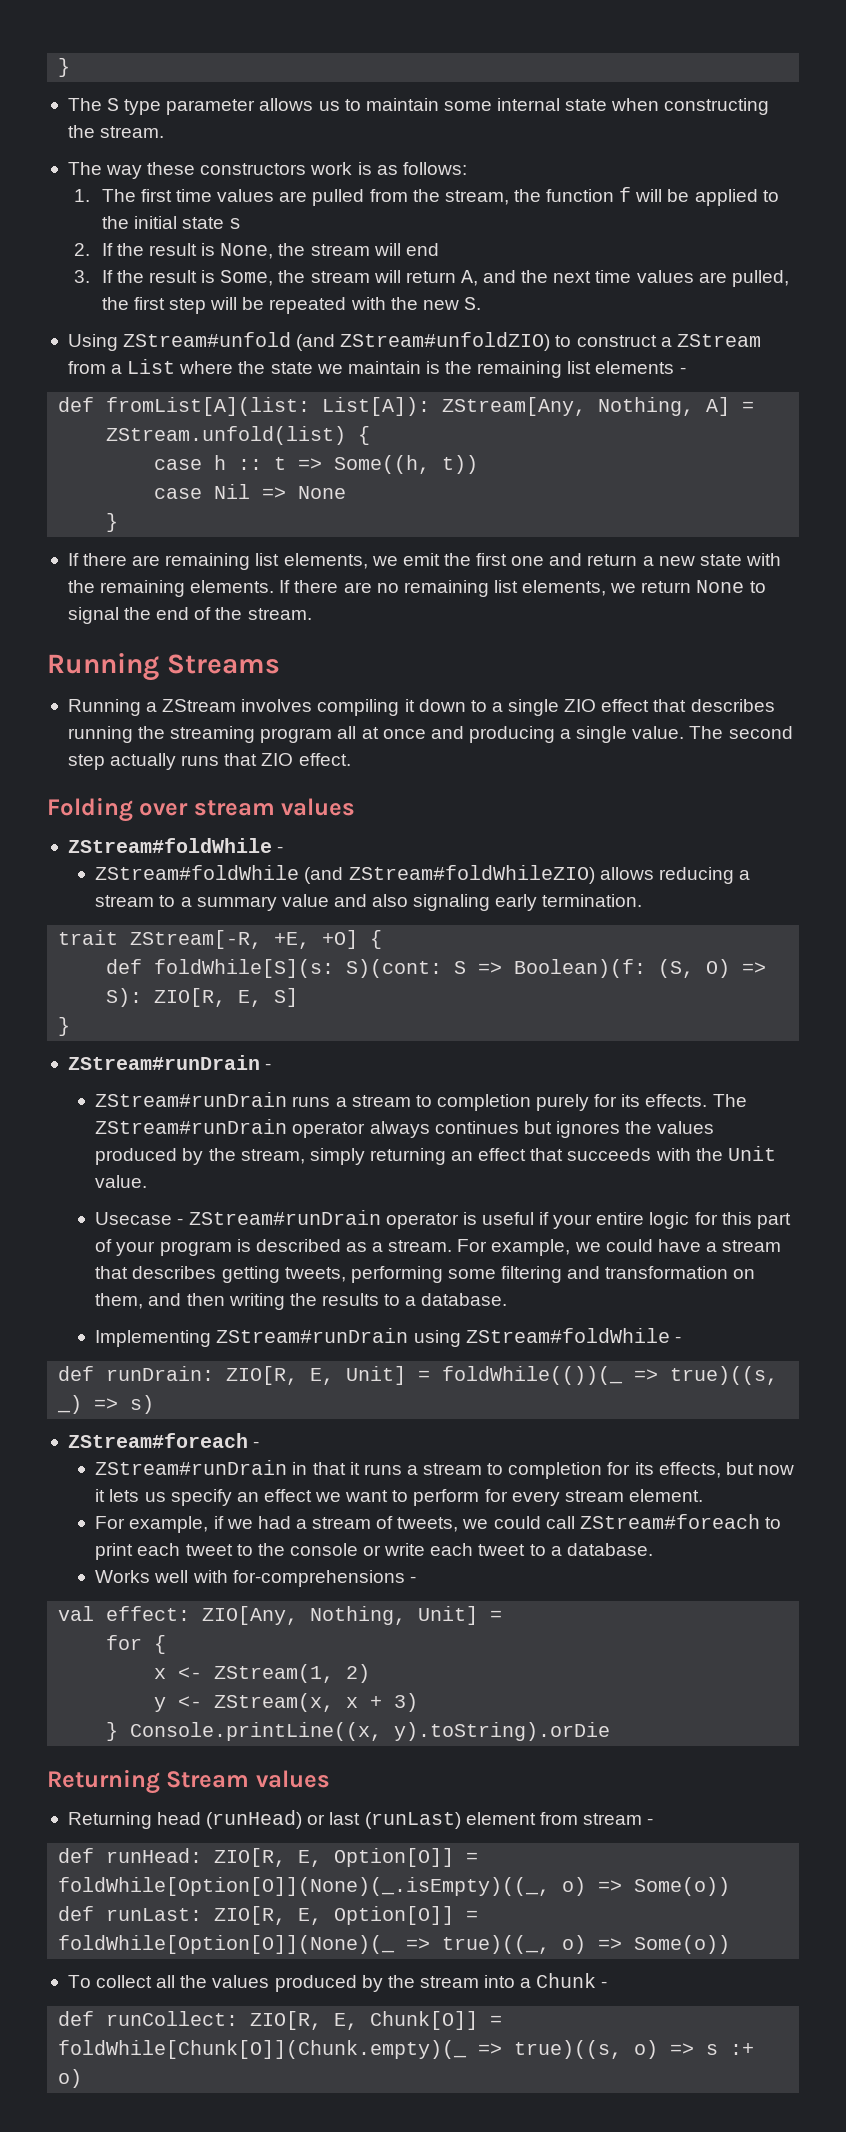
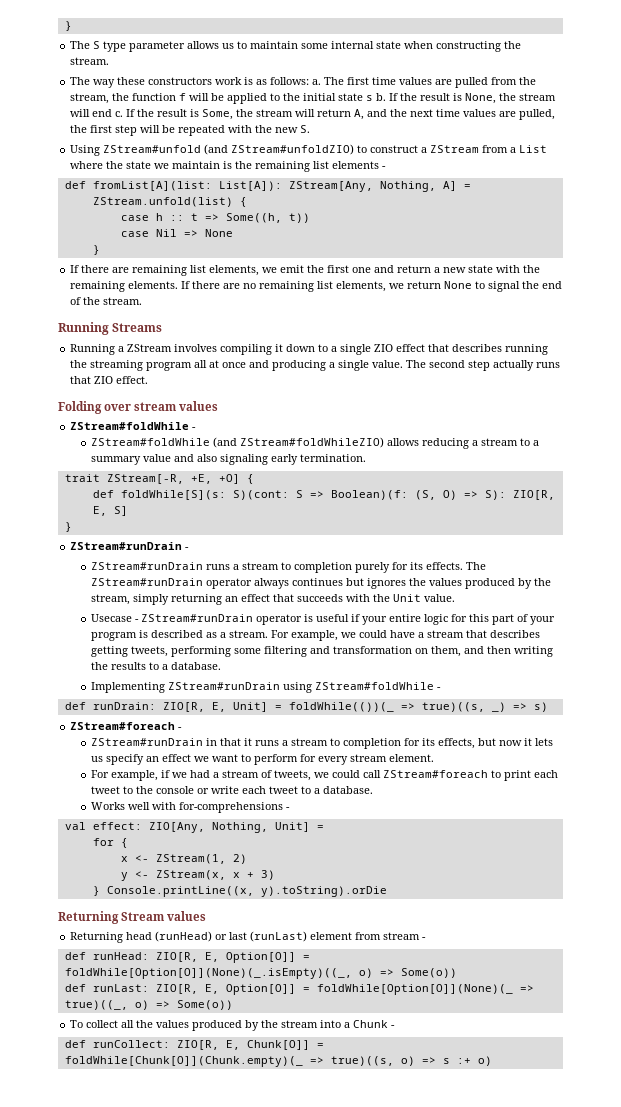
- The way these constructors work is as follows:
- 1. The first time values are pulled from the stream, the function f will be applied to the initial state s
- 2. If the result is None, the stream will end
- 3. If the result is Some, the stream will return A, and the next time values are pulled, the first step will be repeated with the new S.
+ The way these constructors work is as follows: a. The first time values are pulled from the stream, the function f will be applied to the initial state s b. If the result is None, the stream will end c. If the result is Some, the stream will return A, and the next time values are pulled, the first step will be repeated with the new S.

